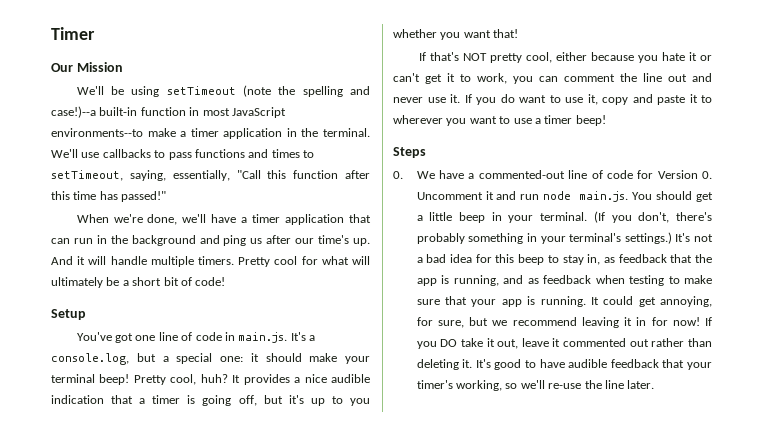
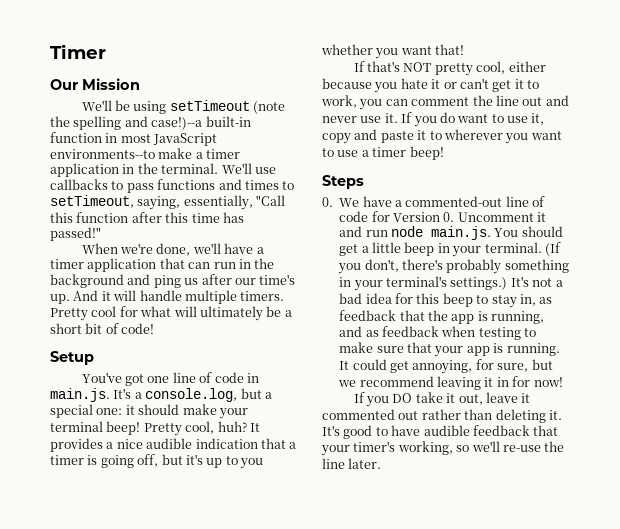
- It could get annoying, for sure, but we recommend leaving it in for now! If you DO take it out, leave it commented out rather than deleting it.
+ It could get annoying, for sure, but we recommend leaving it in for now!
+ If you DO take it out, leave it commented out rather than deleting it.

